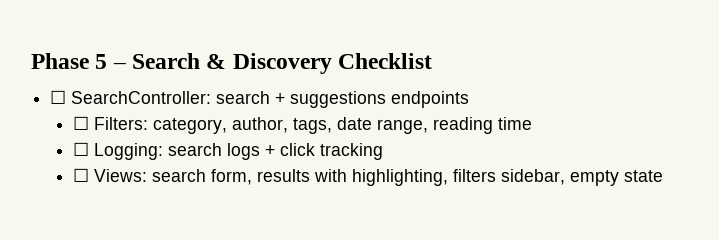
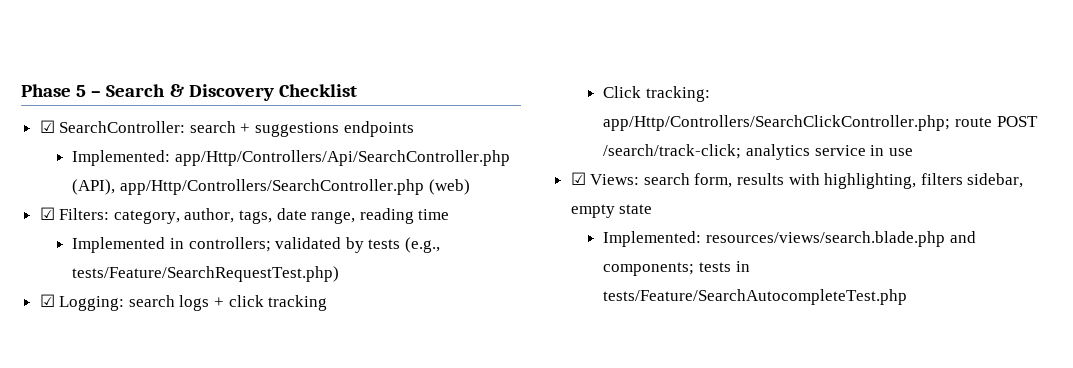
- ☐ SearchController: search + suggestions endpoints
+ ☑ SearchController: search + suggestions endpoints
- ☐ Filters: category, author, tags, date range, reading time
+ Implemented: app/Http/Controllers/Api/SearchController.php (API), app/Http/Controllers/SearchController.php (web)
+ ☑ Filters: category, author, tags, date range, reading time
- ☐ Logging: search logs + click tracking
+ Implemented in controllers; validated by tests (e.g., tests/Feature/SearchRequestTest.php)
+ ☑ Logging: search logs + click tracking
- ☐ Views: search form, results with highlighting, filters sidebar, empty state
+ Click tracking: app/Http/Controllers/SearchClickController.php; route POST /search/track-click; analytics service in use
+ ☑ Views: search form, results with highlighting, filters sidebar, empty state
+ Implemented: resources/views/search.blade.php and components; tests in tests/Feature/SearchAutocompleteTest.php

